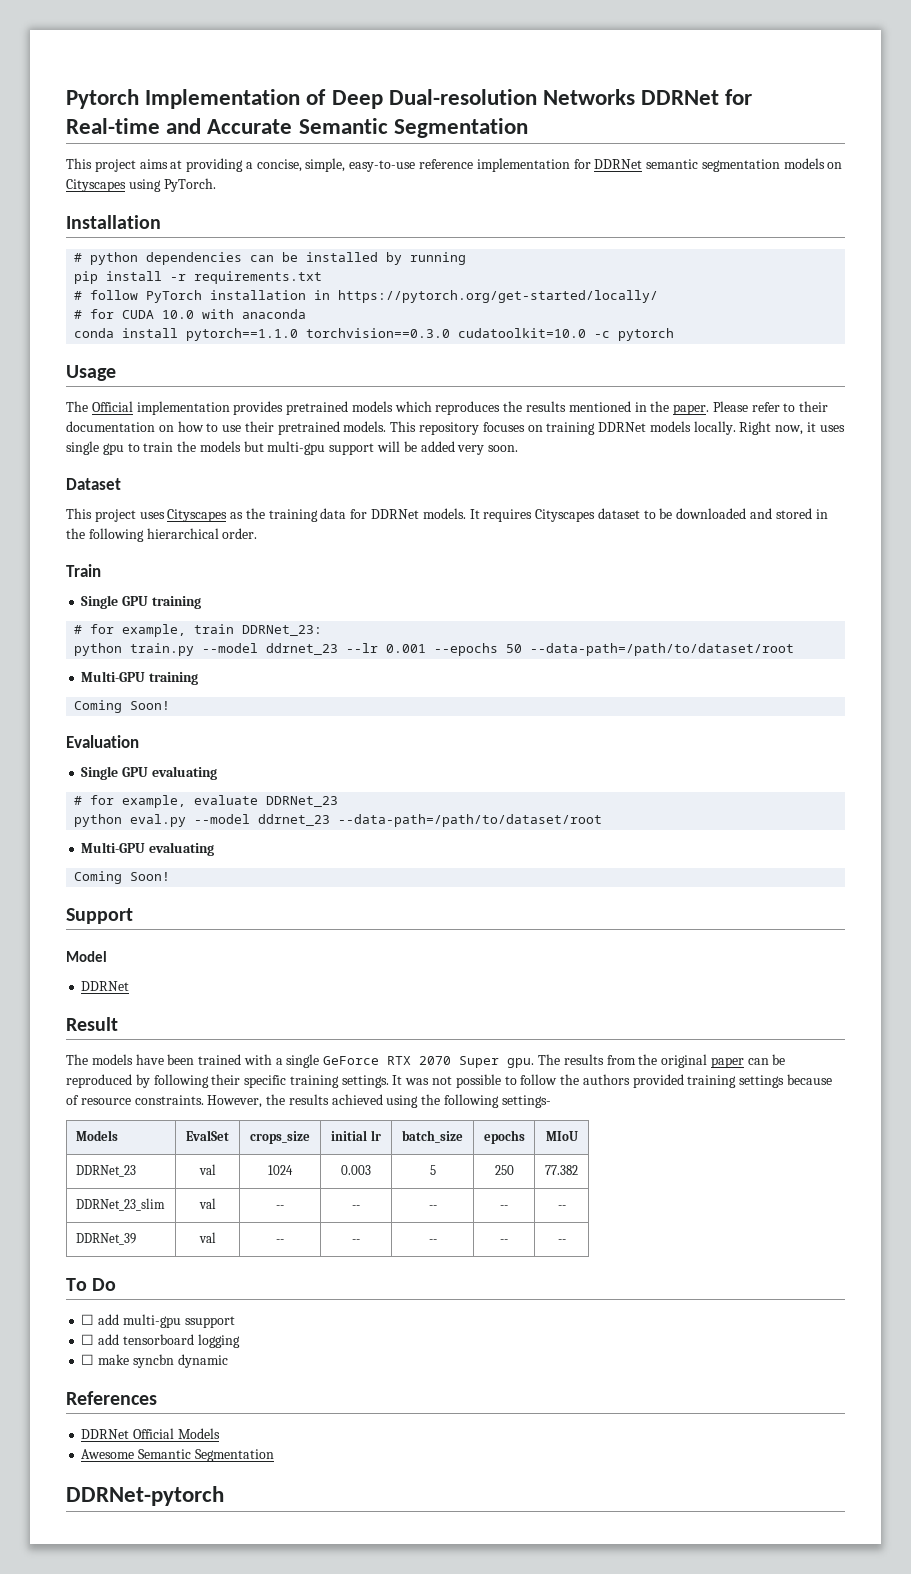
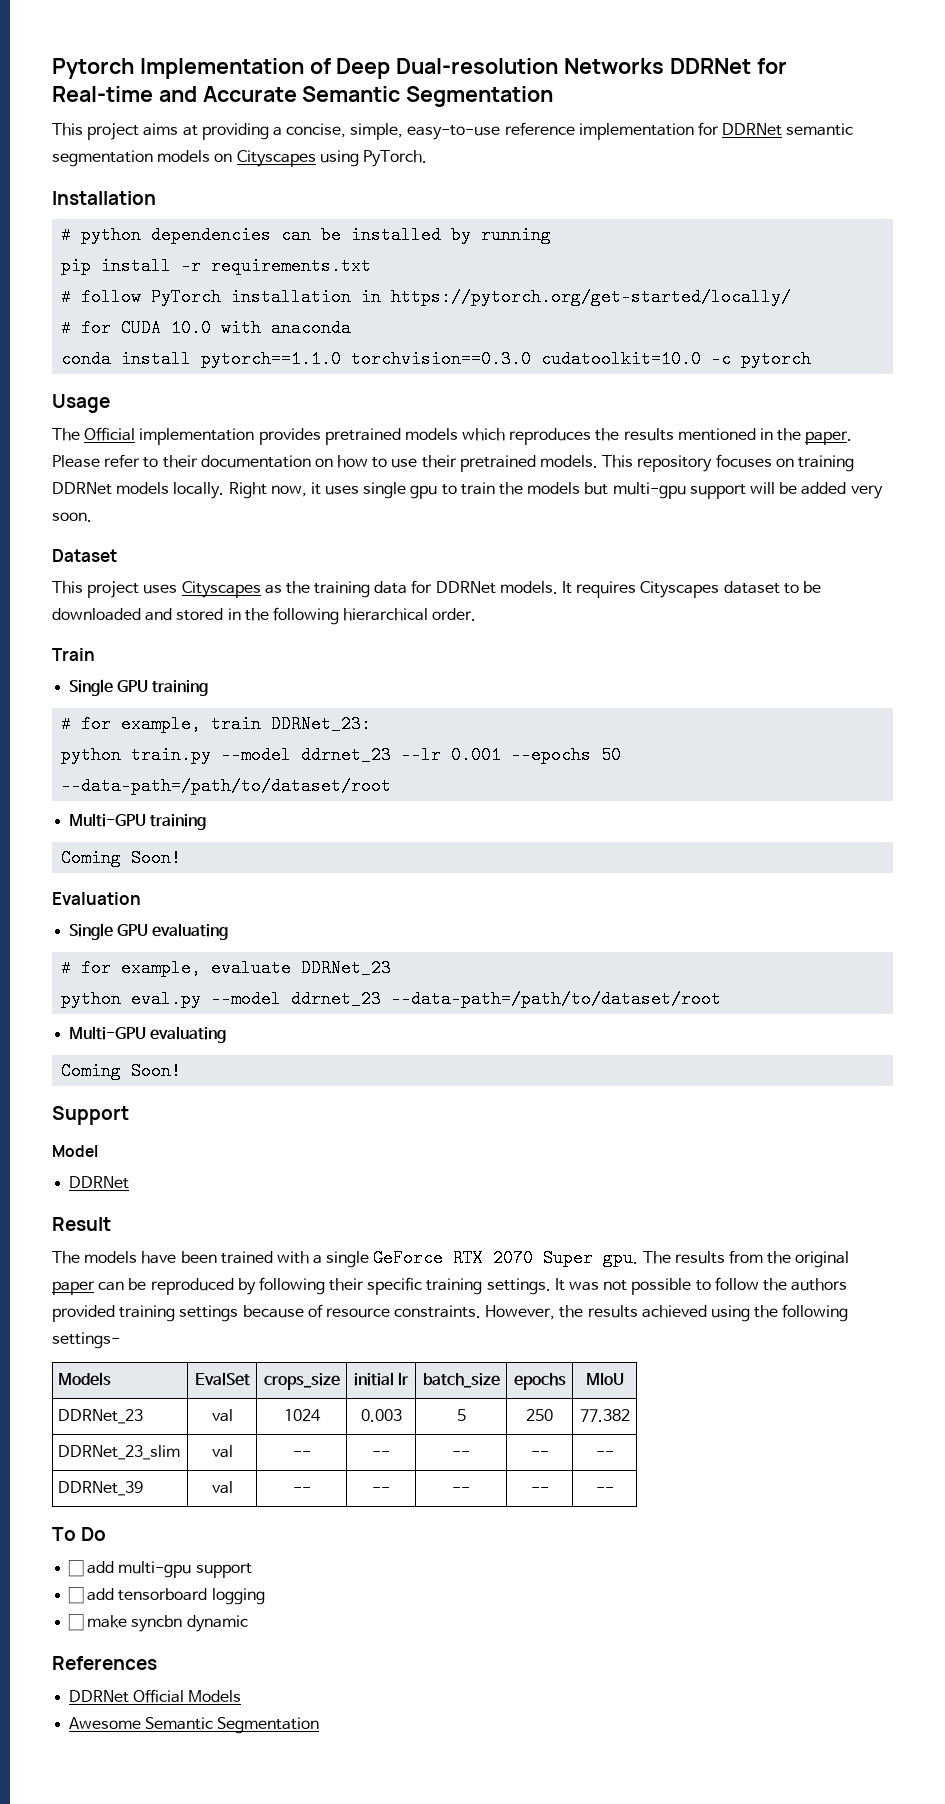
- ☐ add multi-gpu ssupport
+ ☐ add multi-gpu support
- DDRNet-pytorch

